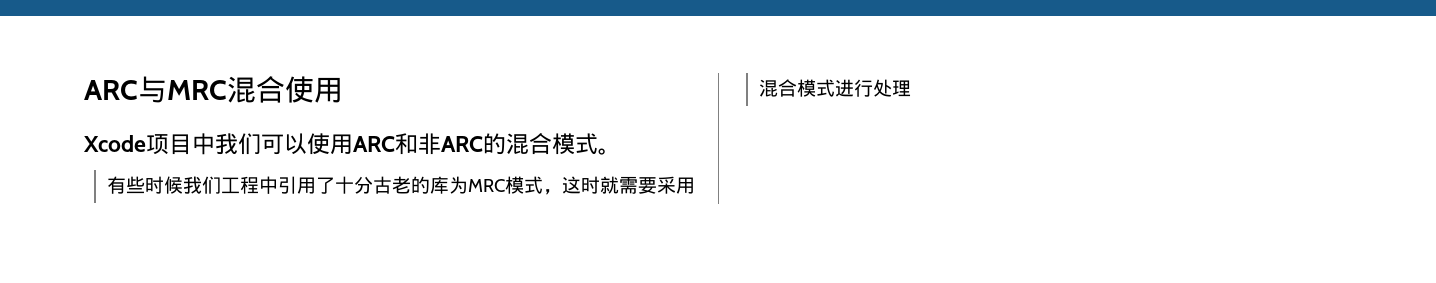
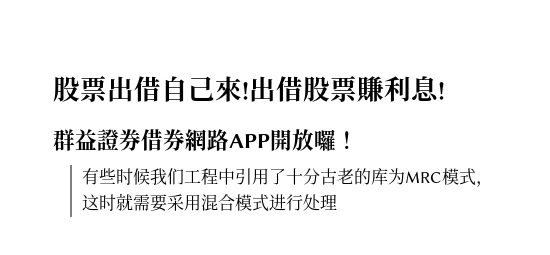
- ARC与MRC混合使用
- Xcode项目中我们可以使用ARC和非ARC的混合模式。
+ 股票出借自己來!出借股票賺利息!
+ 群益證券借券網路APP開放囉！

